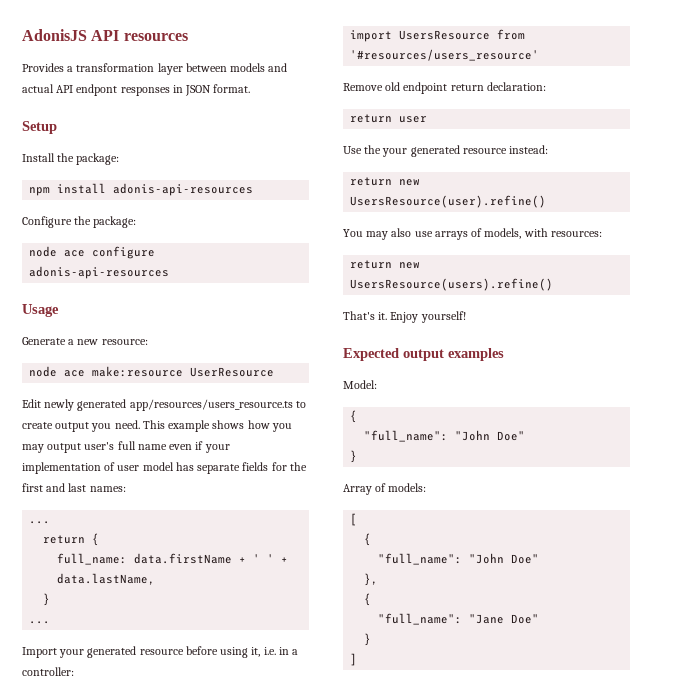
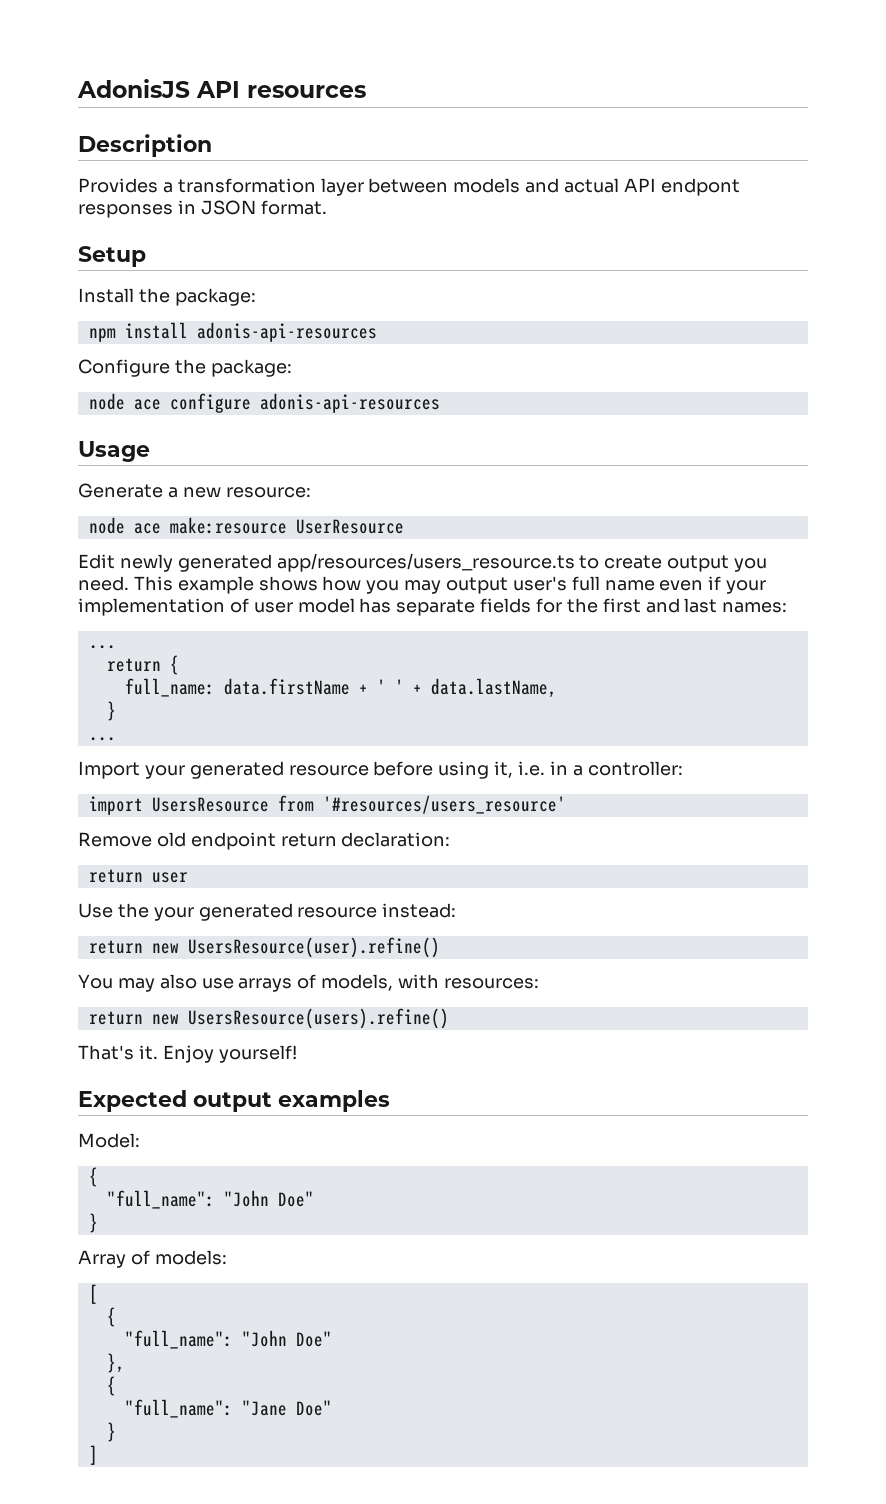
+ Description

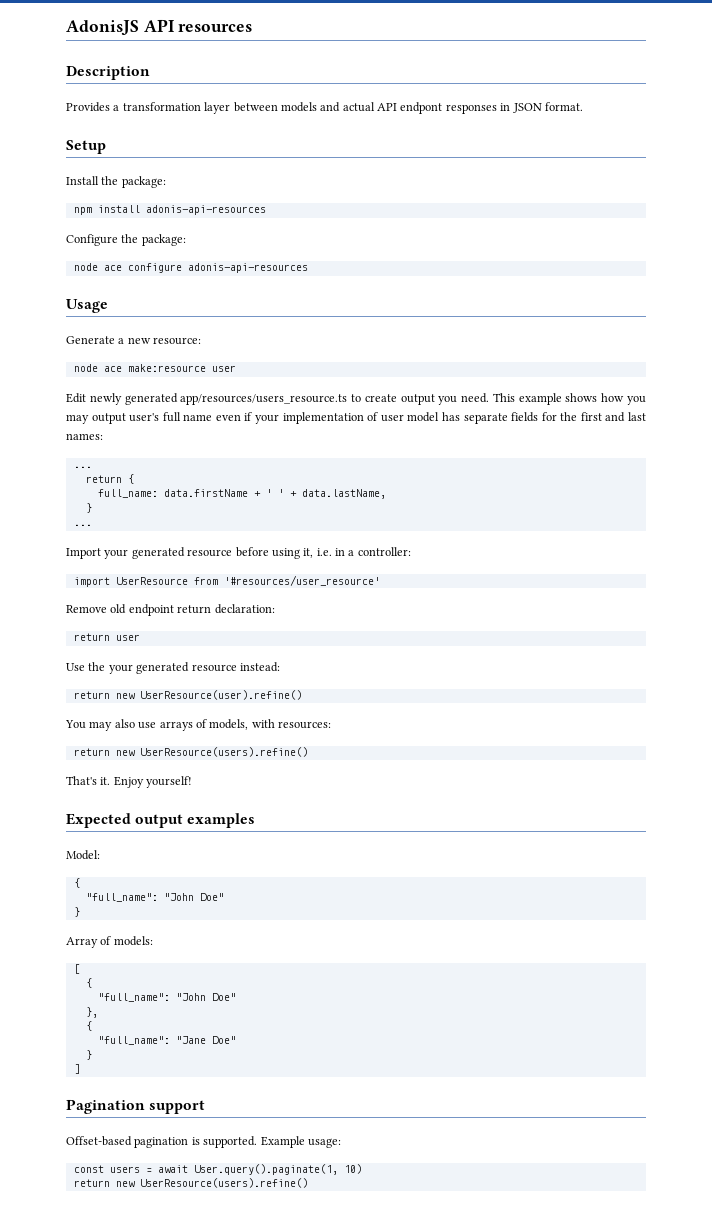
- node ace make:resource UserResource
+ node ace make:resource user
- import UsersResource from '#resources/users_resource'
+ import UserResource from '#resources/user_resource'
- return new UsersResource(user).refine()
+ return new UserResource(user).refine()
  You may also use arrays of models, with resources:
- return new UsersResource(users).refine()
+ return new UserResource(users).refine()
+ Pagination support
+ Offset-based pagination is supported. Example usage:
+ const users = await User.query().paginate(1, 10)
+ return new UserResource(users).refine()

